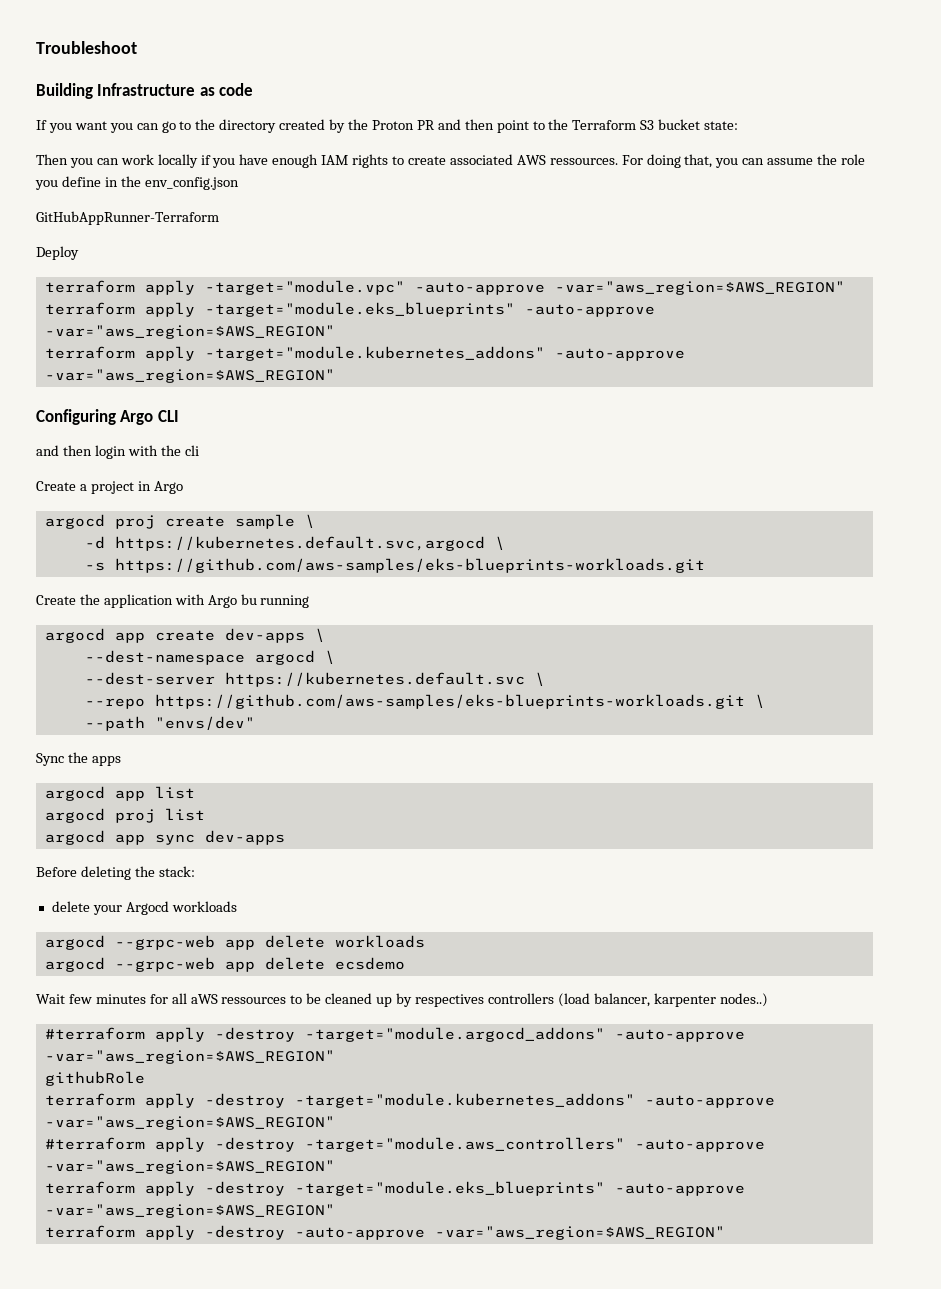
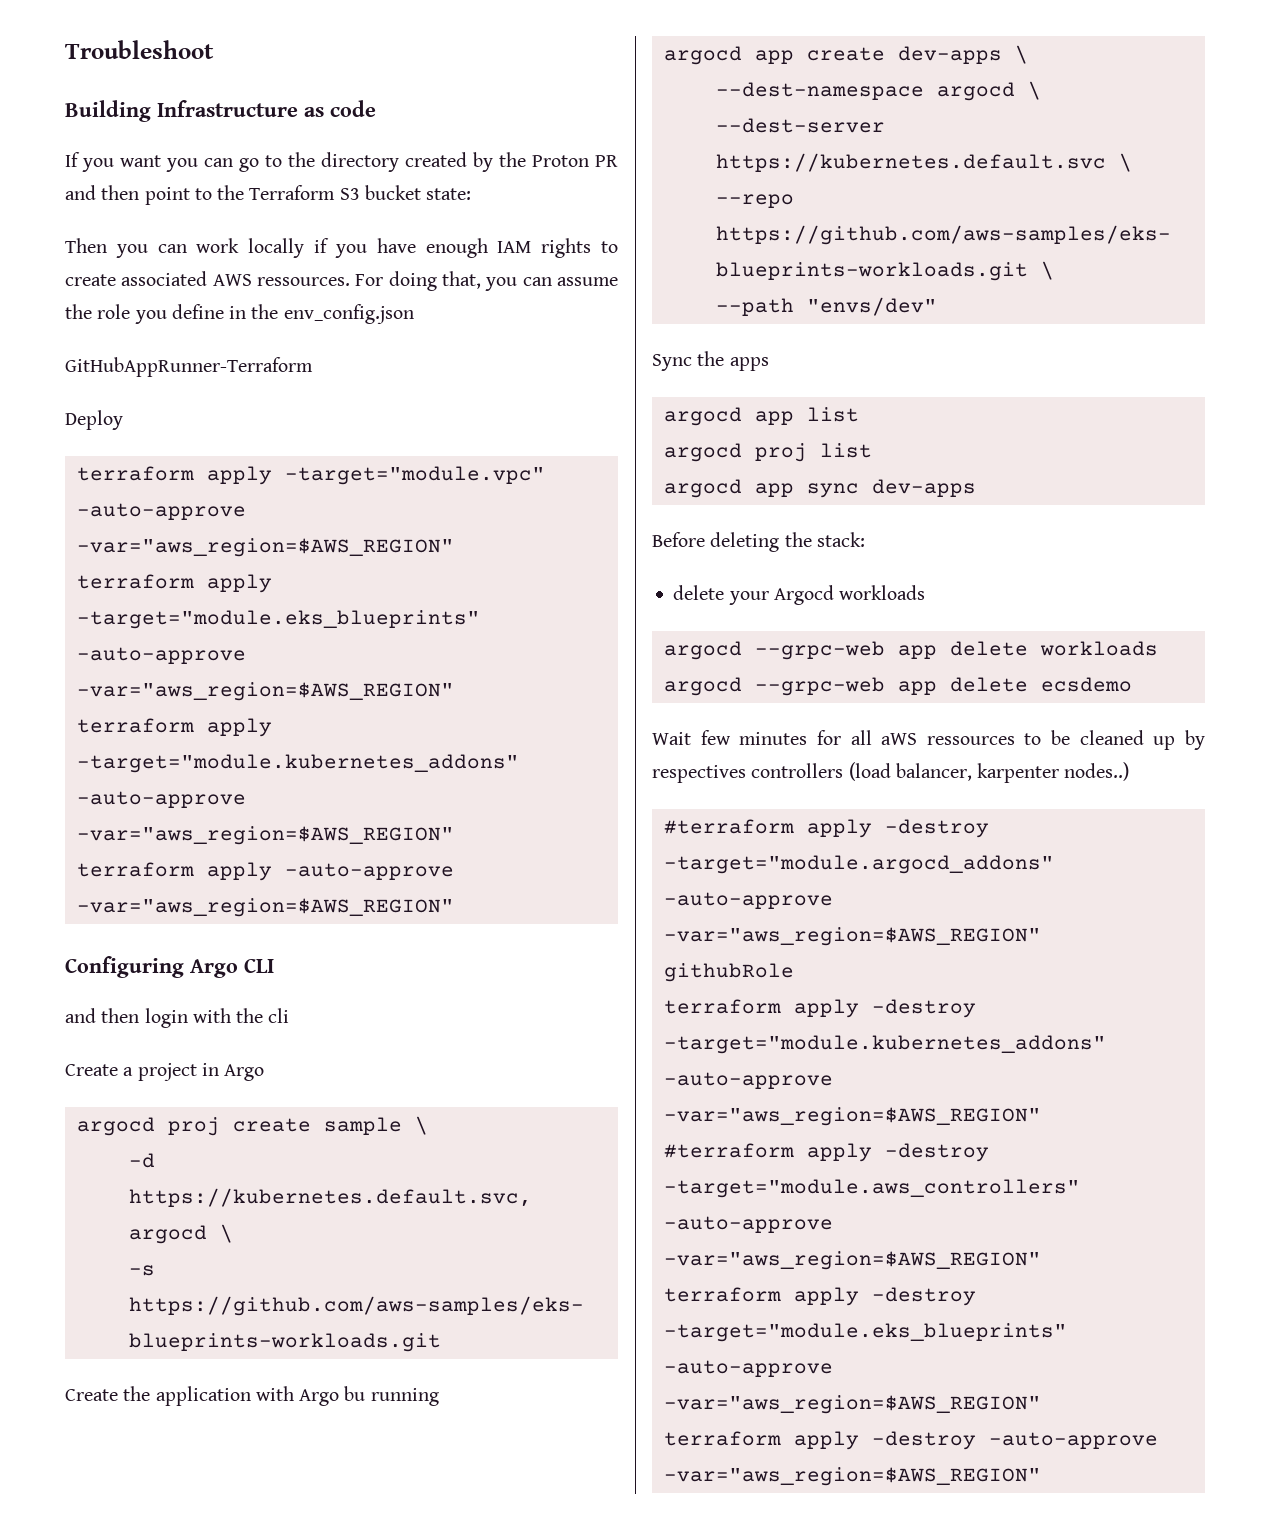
+ terraform apply -auto-approve -var="aws_region=$AWS_REGION"

